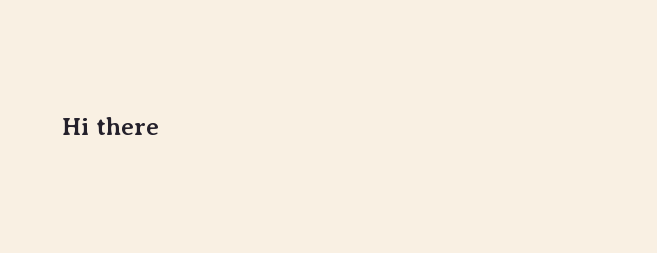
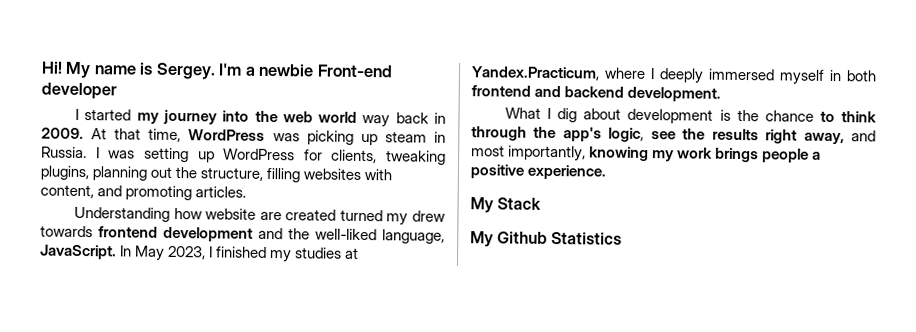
- Hi there
+ Hi! My name is Sergey. I'm a newbie Front-end developer
+ I started my journey into the web world way back in 2009. At that time, WordPress was picking up steam in Russia. I was setting up WordPress for clients, tweaking plugins, planning out the structure, filling websites with content, and promoting articles.
+ Understanding how website are created turned my drew towards frontend development and the well-liked language, JavaScript. In May 2023, I finished my studies at Yandex.Practicum, where I deeply immersed myself in both frontend and backend development.
+ What I dig about development is the chance to think through the app's logic, see the results right away, and most importantly, knowing my work brings people a positive experience.
+ My Stack
+ My Github Statistics

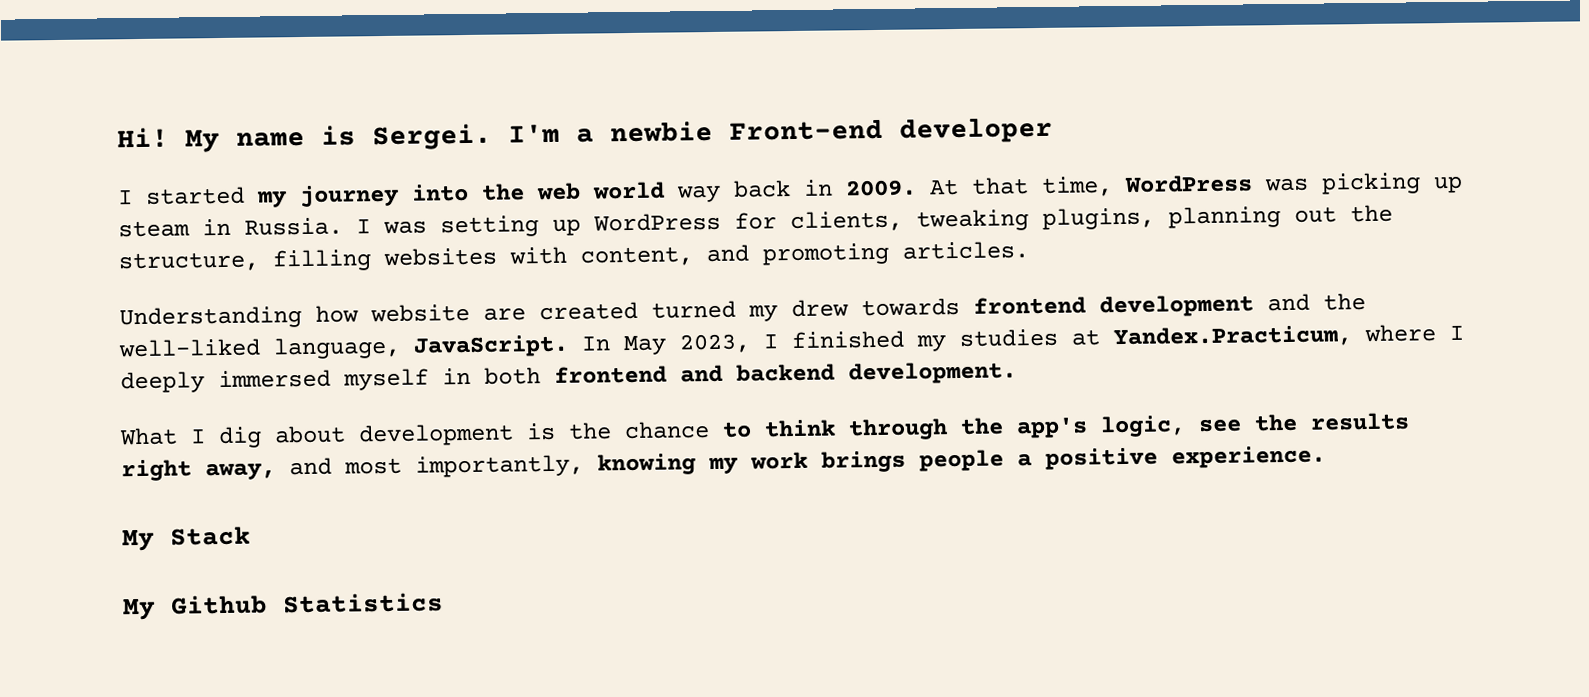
- My name is Sergey.
+ My name is Sergei.

